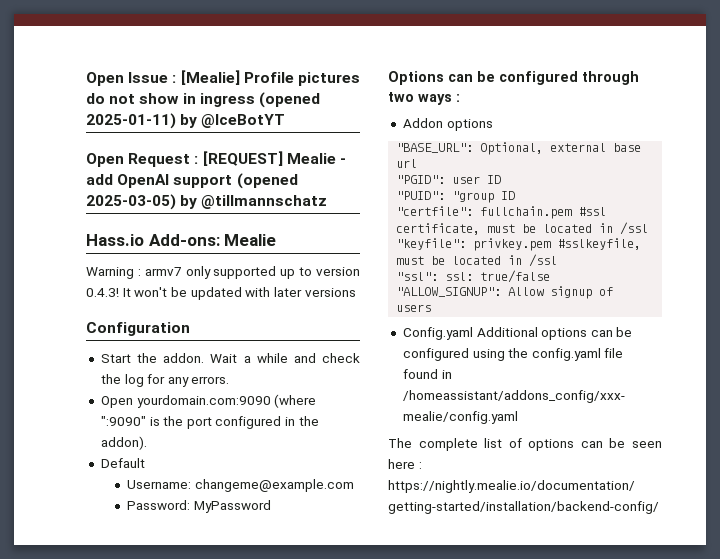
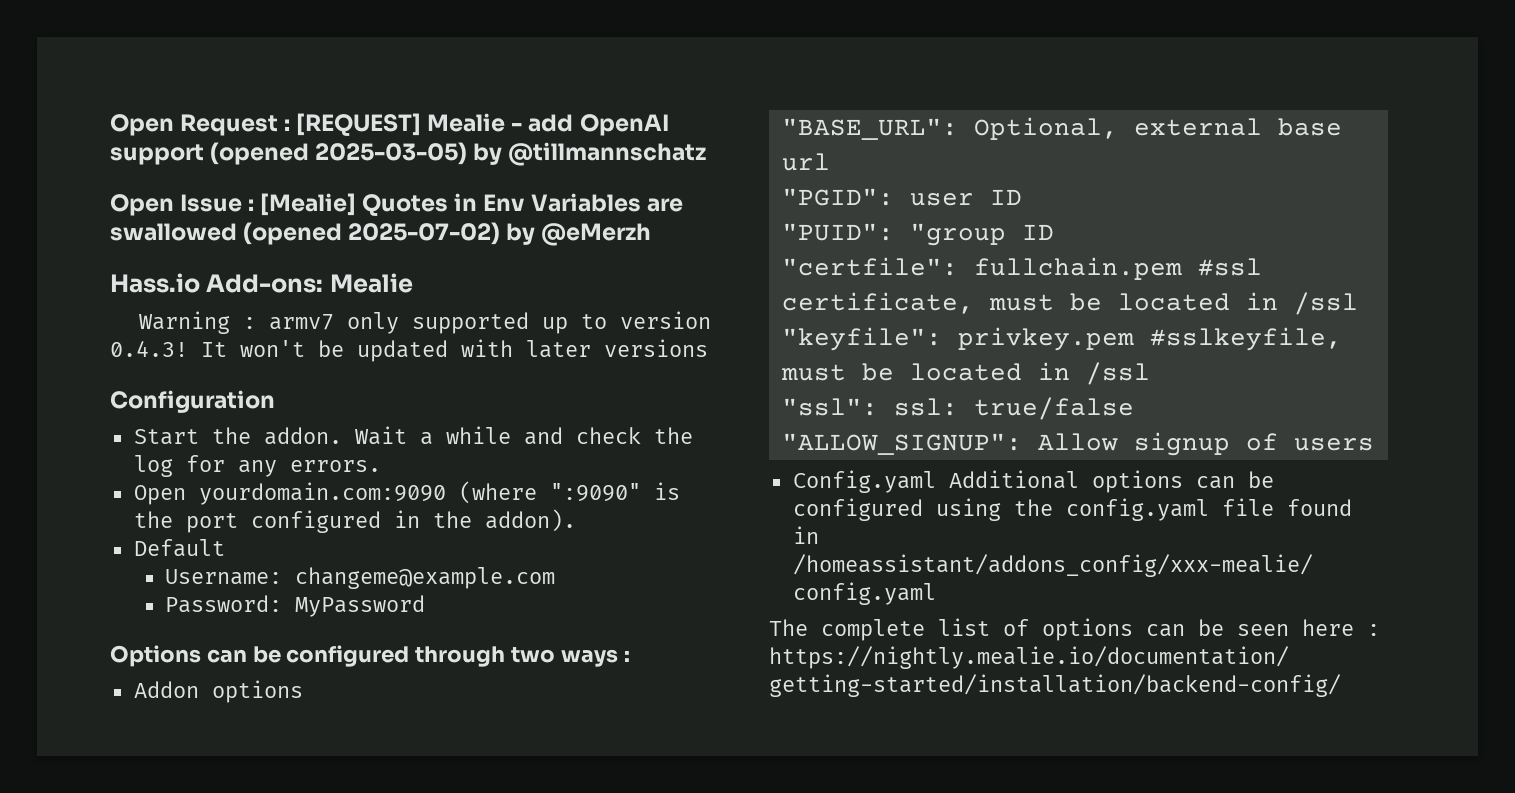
- Open Issue : [Mealie] Profile pictures do not show in ingress (opened 2025-01-11) by @IceBotYT
+ Open Issue : [Mealie] Quotes in Env Variables are swallowed (opened 2025-07-02) by @eMerzh

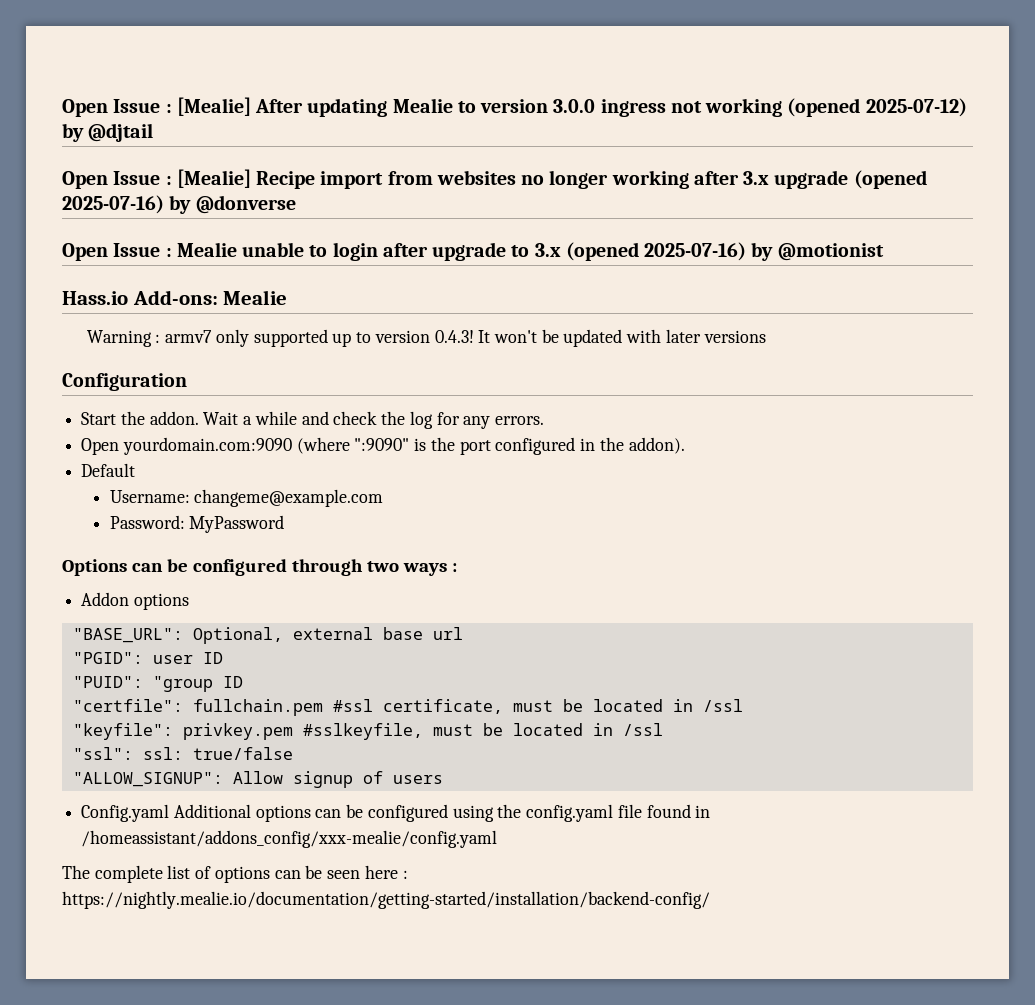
- Open Request : [REQUEST] Mealie - add OpenAI support (opened 2025-03-05) by @tillmannschatz
- Open Issue : [Mealie] Quotes in Env Variables are swallowed (opened 2025-07-02) by @eMerzh
+ Open Issue : [Mealie] After updating Mealie to version 3.0.0 ingress not working (opened 2025-07-12) by @djtail
+ Open Issue : [Mealie] Recipe import from websites no longer working after 3.x upgrade (opened 2025-07-16) by @donverse
+ Open Issue : Mealie unable to login after upgrade to 3.x (opened 2025-07-16) by @motionist

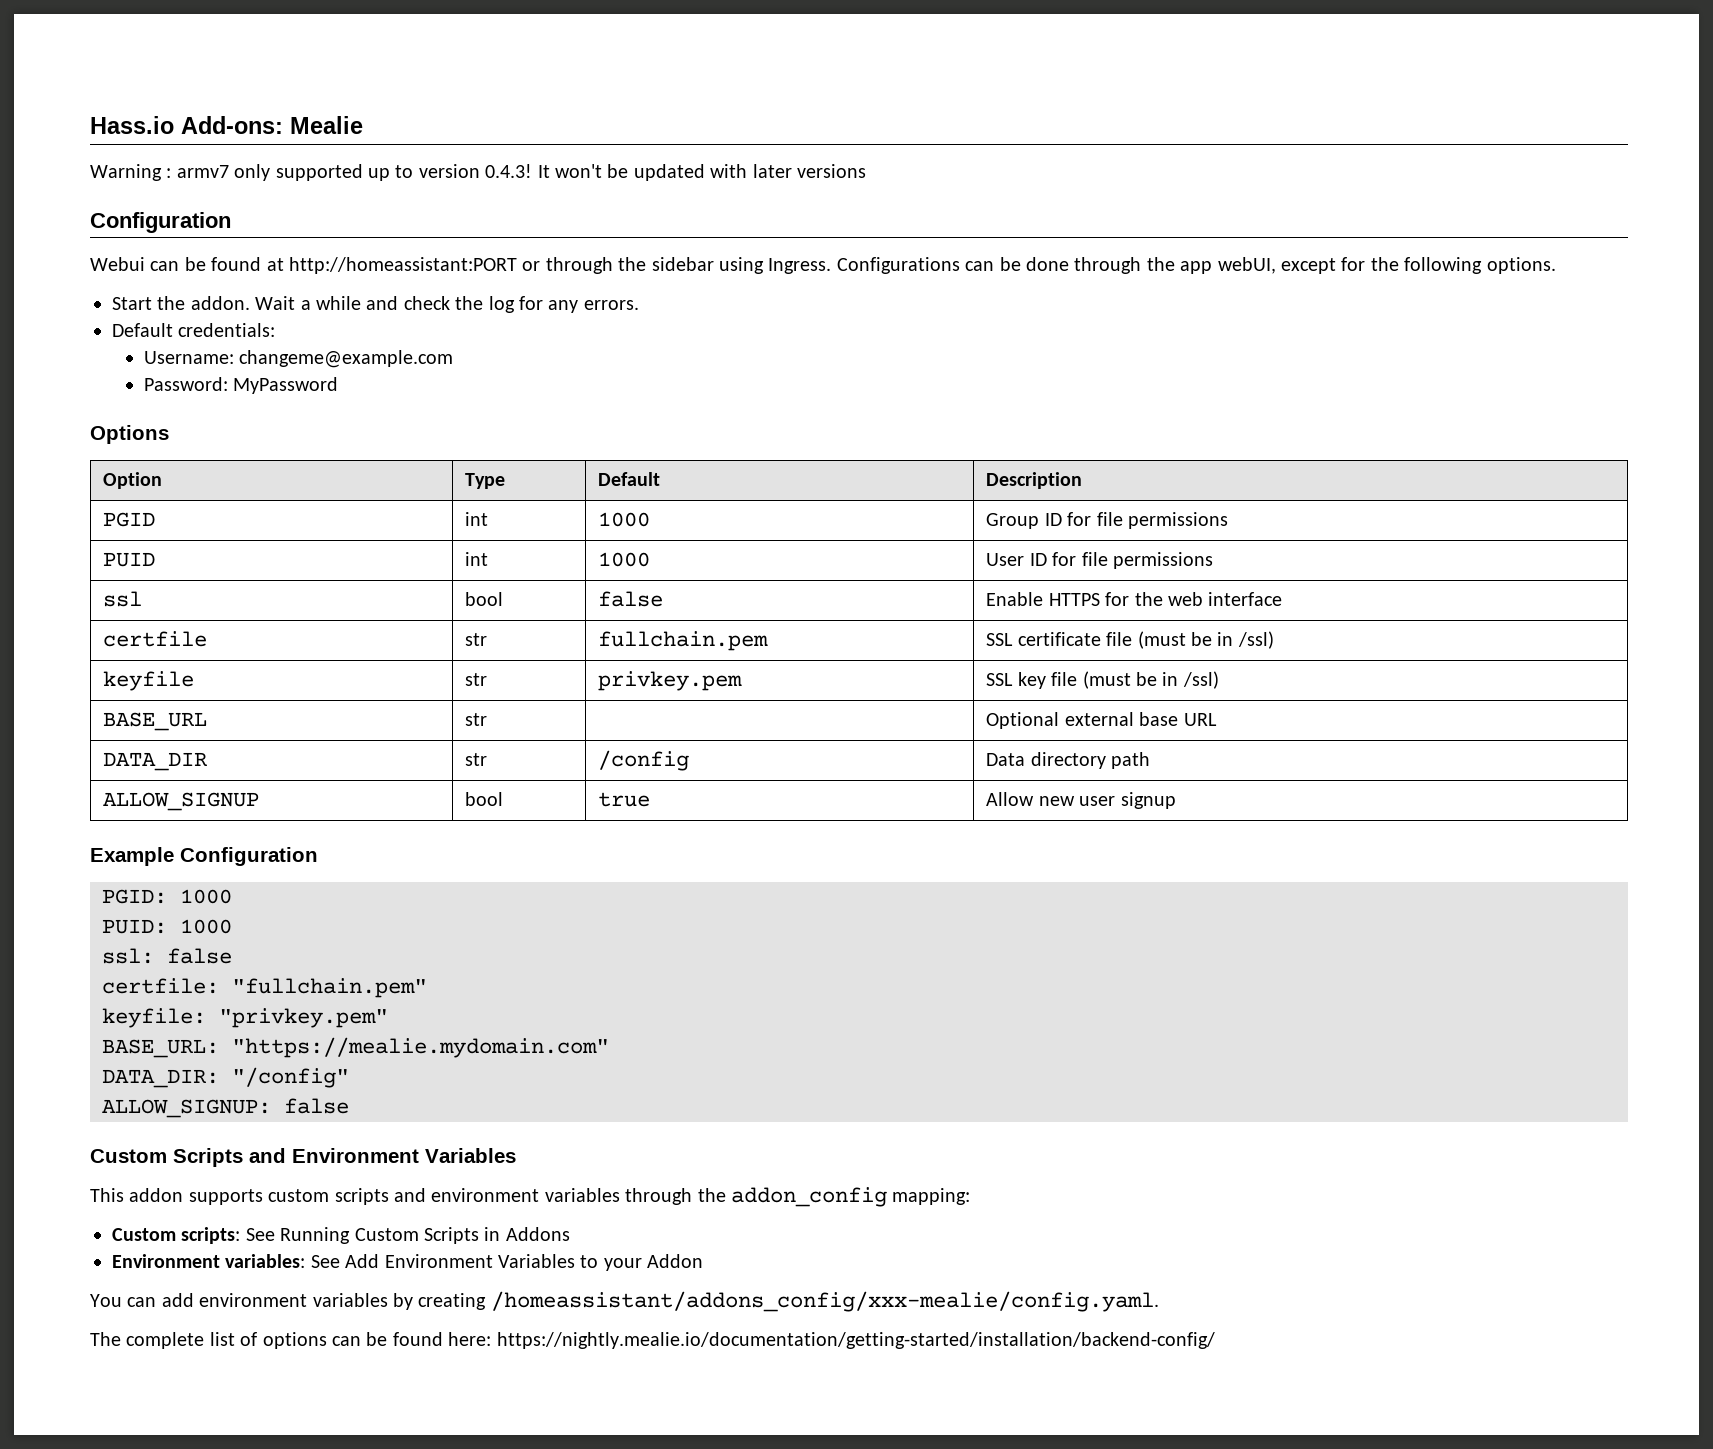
- Open Issue : [Mealie] After updating Mealie to version 3.0.0 ingress not working (opened 2025-07-12) by @djtail
- Open Issue : [Mealie] Recipe import from websites no longer working after 3.x upgrade (opened 2025-07-16) by @donverse
- Open Issue : Mealie unable to login after upgrade to 3.x (opened 2025-07-16) by @motionist
+ Webui can be found at http://homeassistant:PORT or through the sidebar using Ingress. Configurations can be done through the app webUI, except for the following options.
- Open yourdomain.com:9090 (where ":9090" is the port configured in the addon).
- Default
+ Default credentials:
- Options can be configured through two ways :
- Addon options
- "BASE_URL": Optional, external base url
- "PGID": user ID
- "PUID": "group ID
- "certfile": fullchain.pem #ssl certificate, must be located in /ssl
- "keyfile": privkey.pem #sslkeyfile, must be located in /ssl
- "ssl": ssl: true/false
- "ALLOW_SIGNUP": Allow signup of users
- Config.yaml Additional options can be configured using the config.yaml file found in /homeassistant/addons_config/xxx-mealie/config.yaml
+ Options
+ Option | Type | Default | Description
+ PGID | int | 1000 | Group ID for file permissions
+ PUID | int | 1000 | User ID for file permissions
+ ssl | bool | false | Enable HTTPS for the web interface
+ certfile | str | fullchain.pem | SSL certificate file (must be in /ssl)
+ keyfile | str | privkey.pem | SSL key file (must be in /ssl)
+ BASE_URL | str | | Optional external base URL
+ DATA_DIR | str | /config | Data directory path
+ ALLOW_SIGNUP | bool | true | Allow new user signup
+ Example Configuration
+ PGID: 1000
+ PUID: 1000
+ ssl: false
+ certfile: "fullchain.pem"
+ keyfile: "privkey.pem"
+ BASE_URL: "https://mealie.mydomain.com"
+ DATA_DIR: "/config"
+ ALLOW_SIGNUP: false
+ Custom Scripts and Environment Variables
+ This addon supports custom scripts and environment variables through the addon_config mapping:
+ Custom scripts: See Running Custom Scripts in Addons
+ Environment variables: See Add Environment Variables to your Addon
+ You can add environment variables by creating /homeassistant/addons_config/xxx-mealie/config.yaml.
- The complete list of options can be seen here : https://nightly.mealie.io/documentation/getting-started/installation/backend-config/
+ The complete list of options can be found here: https://nightly.mealie.io/documentation/getting-started/installation/backend-config/

